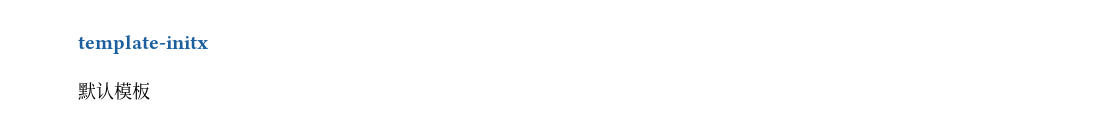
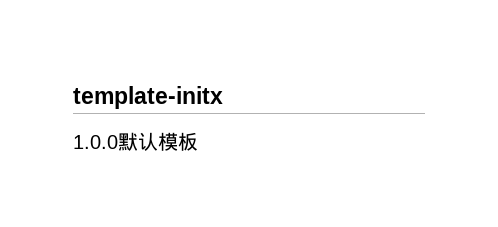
- 默认模板
+ 1.0.0默认模板

